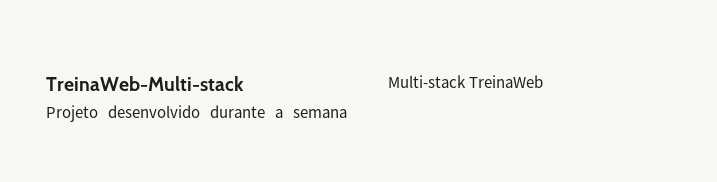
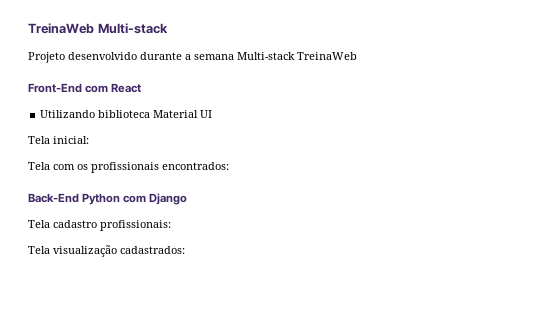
- TreinaWeb-Multi-stack
+ TreinaWeb Multi-stack
+ Front-End com React
+ Utilizando biblioteca Material UI
+ Tela inicial:
+ Tela com os profissionais encontrados:
+ Back-End Python com Django
+ Tela cadastro profissionais:
+ Tela visualização cadastrados:

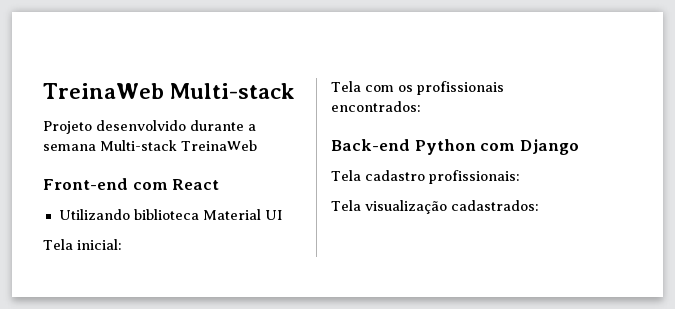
- Front-End com React
+ Front-end com React
- Back-End Python com Django
+ Back-end Python com Django

